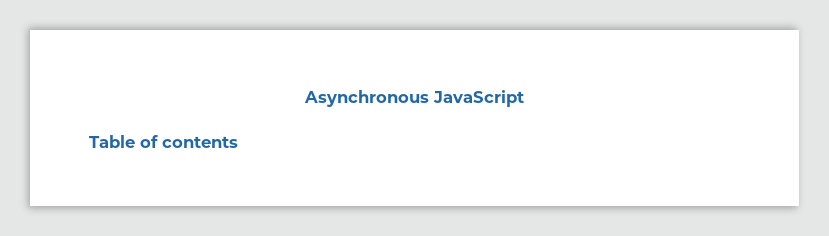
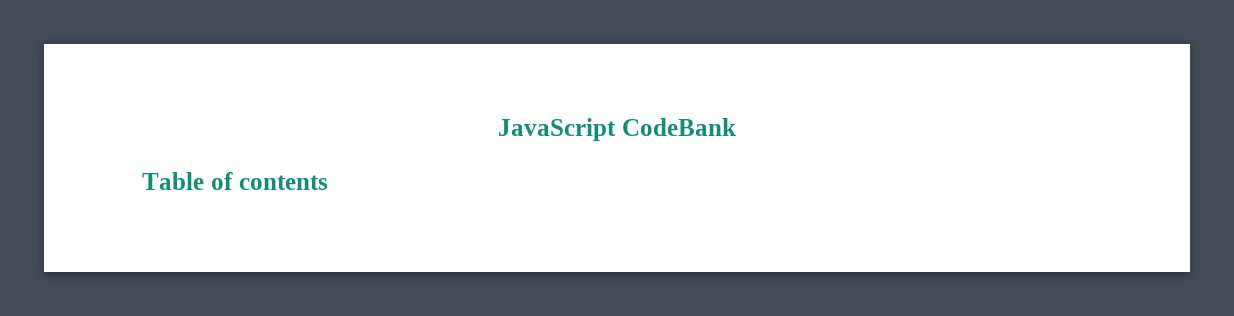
- Asynchronous JavaScript
+ JavaScript CodeBank

